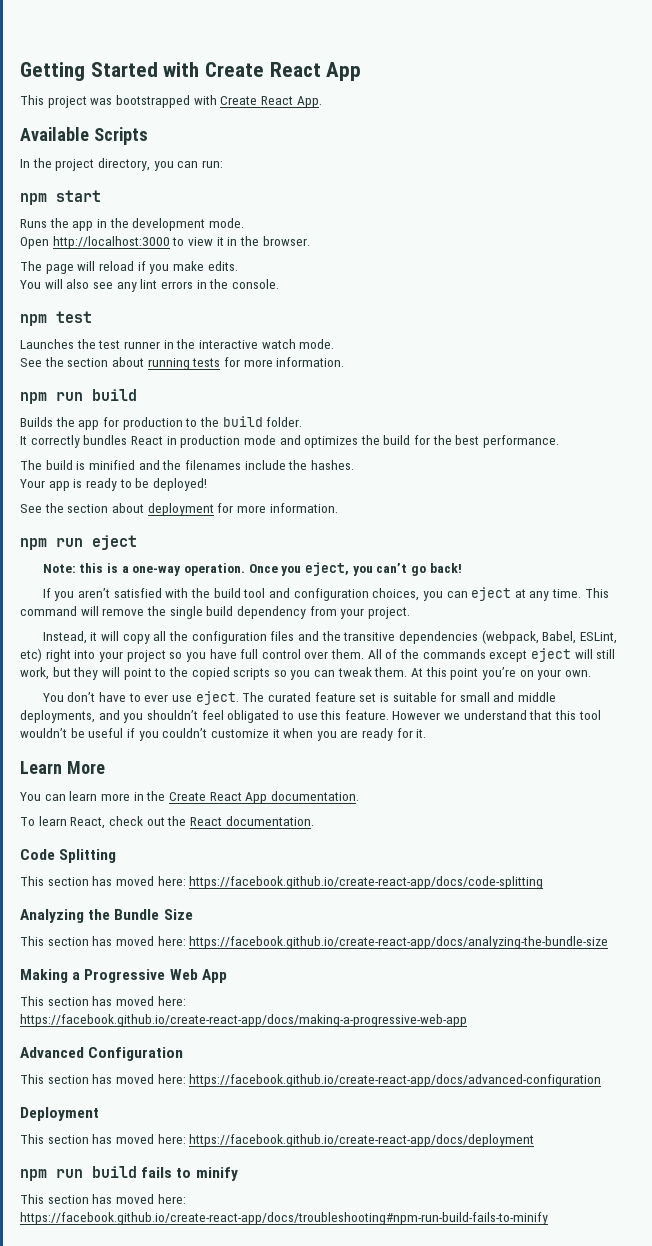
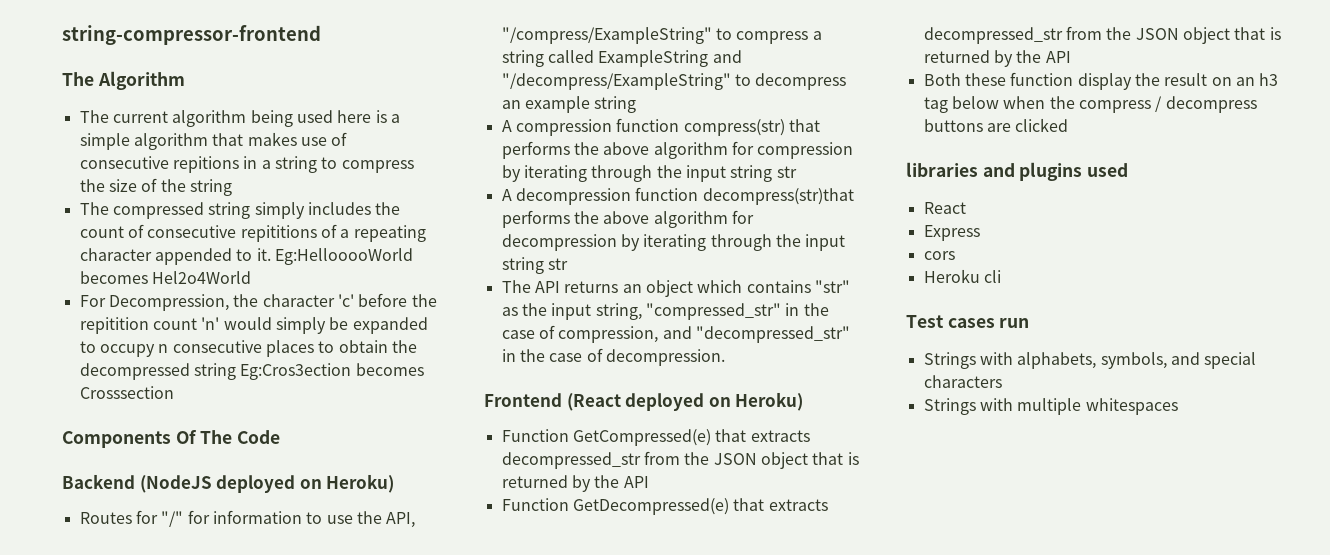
- Getting Started with Create React App
- This project was bootstrapped with Create React App.
- Available Scripts
- In the project directory, you can run:
- npm start
- Runs the app in the development mode.
- Open http://localhost:3000 to view it in the browser.
- The page will reload if you make edits.
- You will also see any lint errors in the console.
- npm test
- Launches the test runner in the interactive watch mode.
- See the section about running tests for more information.
- npm run build
- Builds the app for production to the build folder.
- It correctly bundles React in production mode and optimizes the build for the best performance.
- The build is minified and the filenames include the hashes.
- Your app is ready to be deployed!
- See the section about deployment for more information.
- npm run eject
- Note: this is a one-way operation. Once you eject, you can’t go back!
- If you aren’t satisfied with the build tool and configuration choices, you can eject at any time. This command will remove the single build dependency from your project.
- Instead, it will copy all the configuration files and the transitive dependencies (webpack, Babel, ESLint, etc) right into your project so you have full control over them. All of the commands except eject will still work, but they will point to the copied scripts so you can tweak them. At this point you’re on your own.
- You don’t have to ever use eject. The curated feature set is suitable for small and middle deployments, and you shouldn’t feel obligated to use this feature. However we understand that this tool wouldn’t be useful if you couldn’t customize it when you are ready for it.
- Learn More
- You can learn more in the Create React App documentation.
- To learn React, check out the React documentation.
- Code Splitting
- This section has moved here: https://facebook.github.io/create-react-app/docs/code-splitting
- Analyzing the Bundle Size
- This section has moved here: https://facebook.github.io/create-react-app/docs/analyzing-the-bundle-size
- Making a Progressive Web App
- This section has moved here: https://facebook.github.io/create-react-app/docs/making-a-progressive-web-app
- Advanced Configuration
- This section has moved here: https://facebook.github.io/create-react-app/docs/advanced-configuration
- Deployment
- This section has moved here: https://facebook.github.io/create-react-app/docs/deployment
- npm run build fails to minify
- This section has moved here: https://facebook.github.io/create-react-app/docs/troubleshooting#npm-run-build-fails-to-minify
+ string-compressor-frontend
+ The Algorithm
+ The current algorithm being used here is a simple algorithm that makes use of consecutive repitions in a string to compress the size of the string
+ The compressed string simply includes the count of consecutive repititions of a repeating character appended to it. Eg:HellooooWorld becomes Hel2o4World
+ For Decompression, the character 'c' before the repitition count 'n' would simply be expanded to occupy n consecutive places to obtain the decompressed string Eg:Cros3ection becomes Crosssection
+ Components Of The Code
+ Backend (NodeJS deployed on Heroku)
+ Routes for "/" for information to use the API, "/compress/ExampleString" to compress a string called ExampleString and "/decompress/ExampleString" to decompress an example string
+ A compression function compress(str) that performs the above algorithm for compression by iterating through the input string str
+ A decompression function decompress(str)that performs the above algorithm for decompression by iterating through the input string str
+ The API returns an object which contains "str" as the input string, "compressed_str" in the case of compression, and "decompressed_str" in the case of decompression.
+ Frontend (React deployed on Heroku)
+ Function GetCompressed(e) that extracts decompressed_str from the JSON object that is returned by the API
+ Function GetDecompressed(e) that extracts decompressed_str from the JSON object that is returned by the API
+ Both these function display the result on an h3 tag below when the compress / decompress buttons are clicked
+ libraries and plugins used
+ React
+ Express
+ cors
+ Heroku cli
+ Test cases run
+ Strings with alphabets, symbols, and special characters
+ Strings with multiple whitespaces

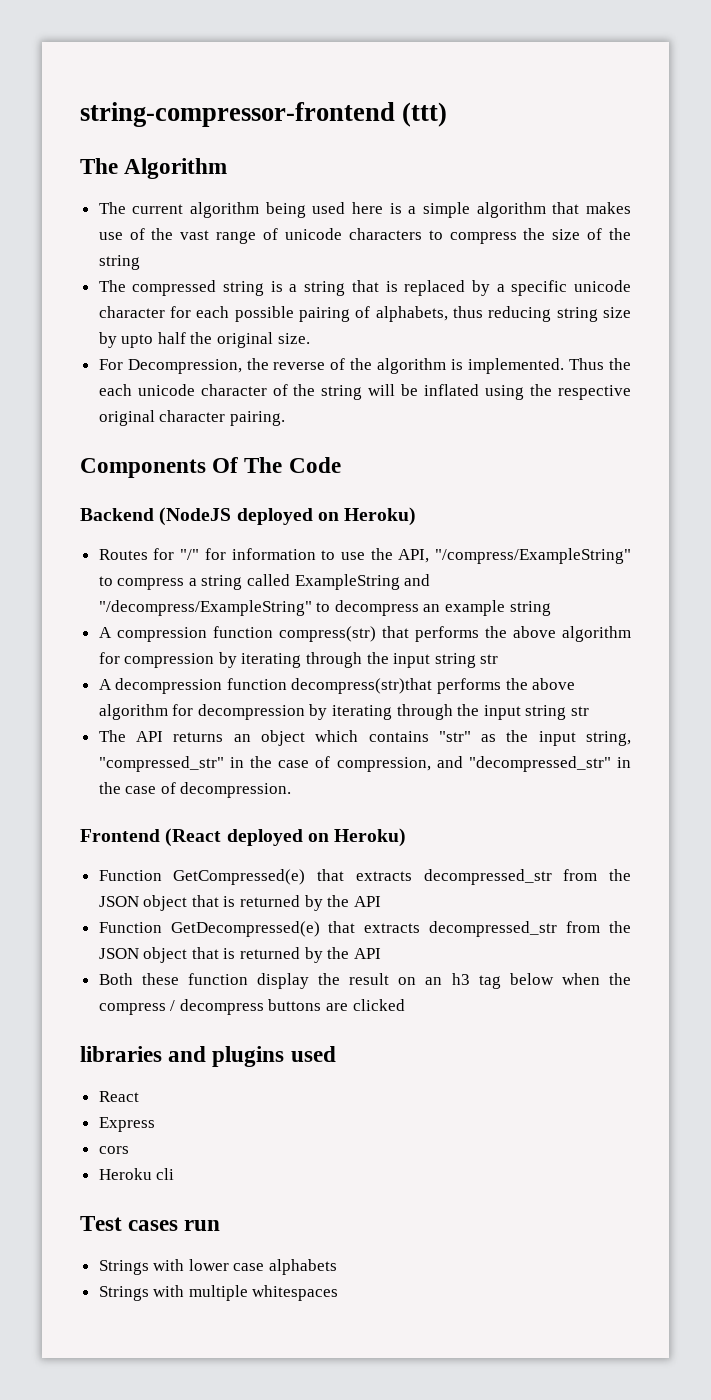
- string-compressor-frontend
+ string-compressor-frontend (ttt)
- The current algorithm being used here is a simple algorithm that makes use of consecutive repitions in a string to compress the size of the string
+ The current algorithm being used here is a simple algorithm that makes use of the vast range of unicode characters to compress the size of the string
- The compressed string simply includes the count of consecutive repititions of a repeating character appended to it. Eg:HellooooWorld becomes Hel2o4World
- For Decompression, the character 'c' before the repitition count 'n' would simply be expanded to occupy n consecutive places to obtain the decompressed string Eg:Cros3ection becomes Crosssection
+ The compressed string is a string that is replaced by a specific unicode character for each possible pairing of alphabets, thus reducing string size by upto half the original size.
+ For Decompression, the reverse of the algorithm is implemented. Thus the each unicode character of the string will be inflated using the respective original character pairing.
- Strings with alphabets, symbols, and special characters
+ Strings with lower case alphabets

